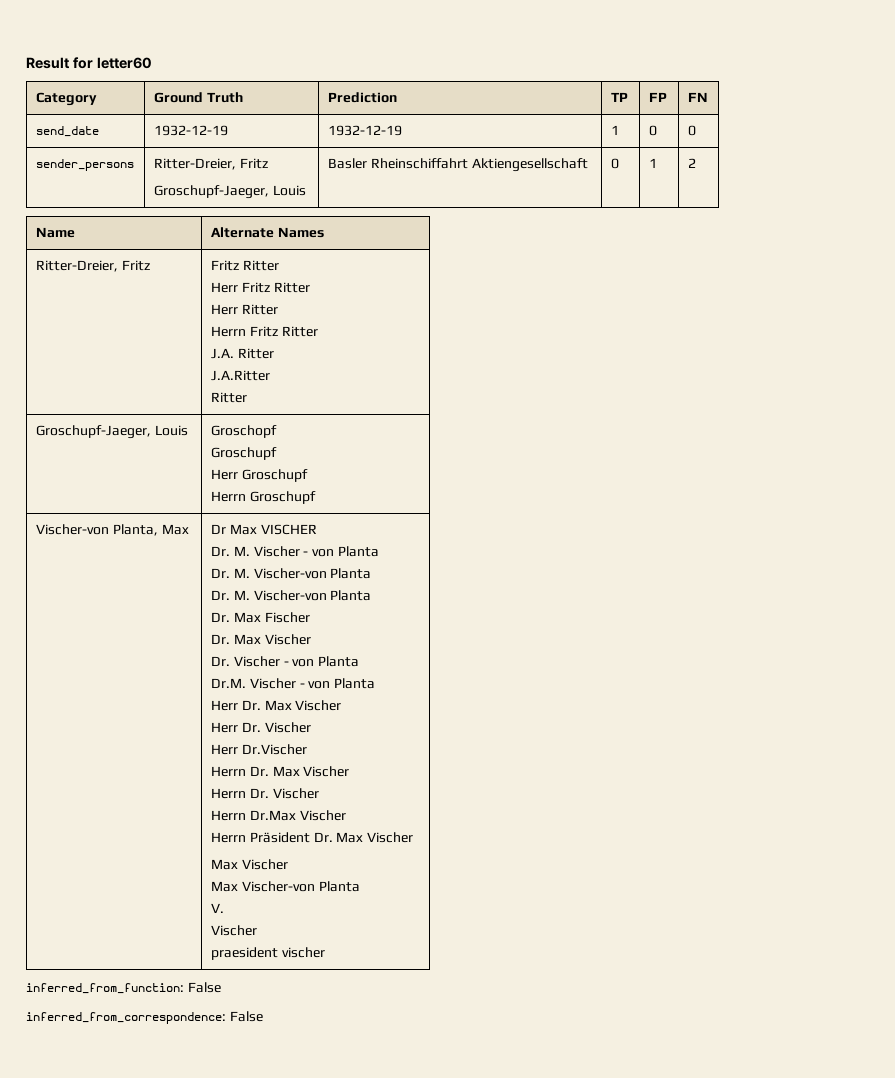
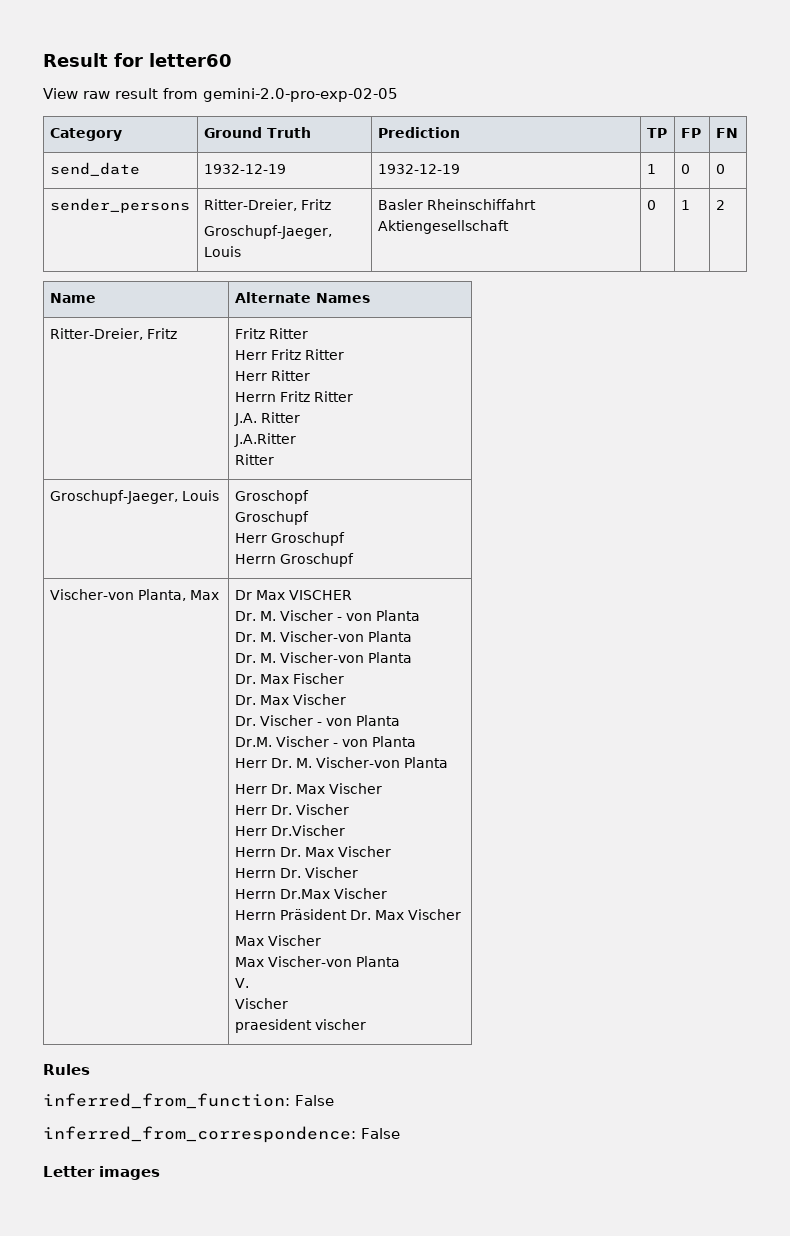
+ View raw result from gemini-2.0-pro-exp-02-05
+ Herr Dr. M. Vischer-von Planta
+ Rules
+ Letter images

